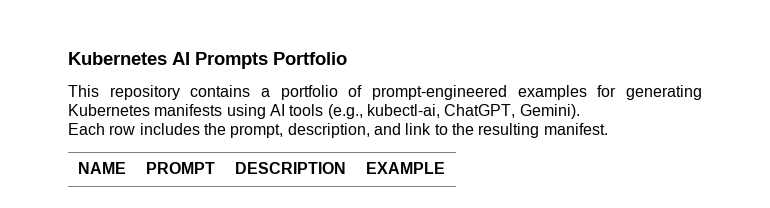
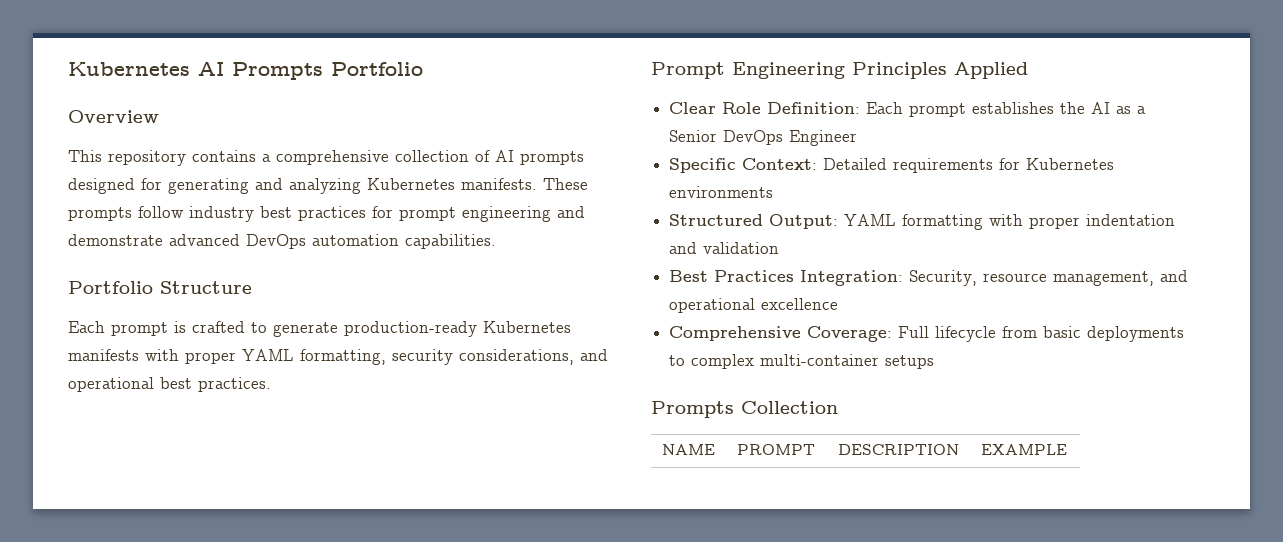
+ Overview
- This repository contains a portfolio of prompt-engineered examples for generating Kubernetes manifests using AI tools (e.g., kubectl-ai, ChatGPT, Gemini).
- Each row includes the prompt, description, and link to the resulting manifest.
+ This repository contains a comprehensive collection of AI prompts designed for generating and analyzing Kubernetes manifests. These prompts follow industry best practices for prompt engineering and demonstrate advanced DevOps automation capabilities.
+ Portfolio Structure
+ Each prompt is crafted to generate production-ready Kubernetes manifests with proper YAML formatting, security considerations, and operational best practices.
+ Prompt Engineering Principles Applied
+ Clear Role Definition: Each prompt establishes the AI as a Senior DevOps Engineer
+ Specific Context: Detailed requirements for Kubernetes environments
+ Structured Output: YAML formatting with proper indentation and validation
+ Best Practices Integration: Security, resource management, and operational excellence
+ Comprehensive Coverage: Full lifecycle from basic deployments to complex multi-container setups
+ Prompts Collection

